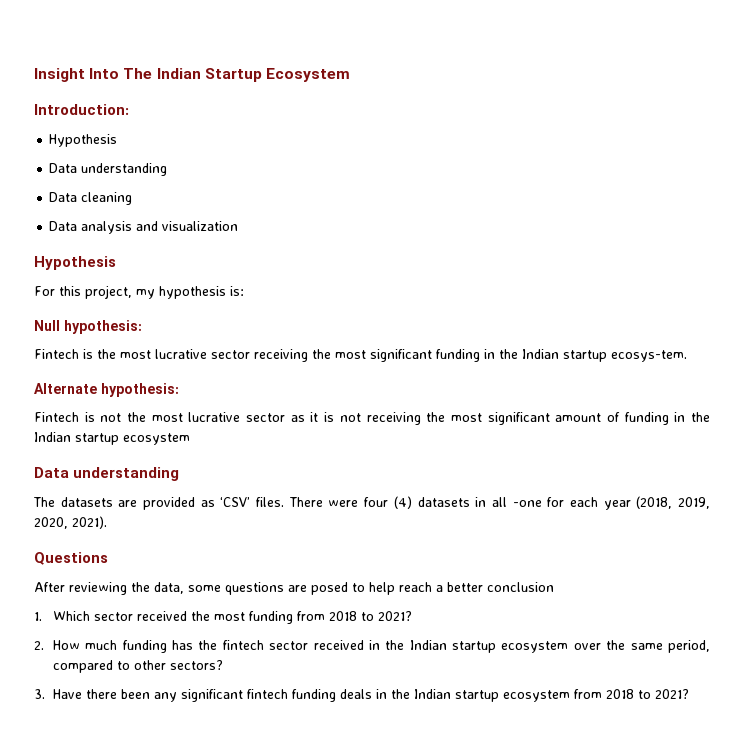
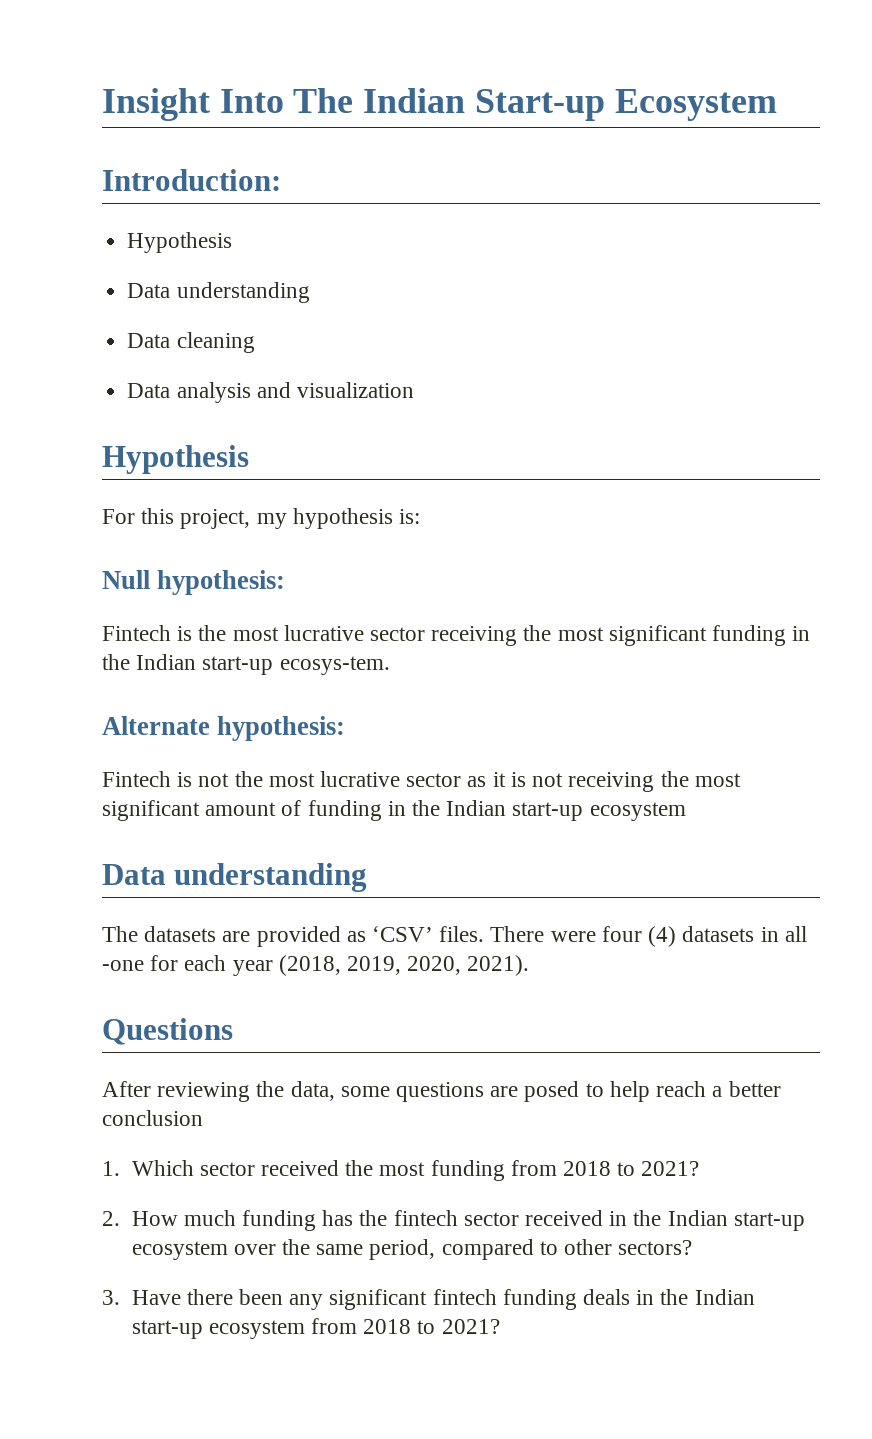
- Insight Into The Indian Startup Ecosystem
+ Insight Into The Indian Start-up Ecosystem
- Fintech is the most lucrative sector receiving the most significant funding in the Indian startup ecosys-tem.
+ Fintech is the most lucrative sector receiving the most significant funding in the Indian start-up ecosys-tem.
- Fintech is not the most lucrative sector as it is not receiving the most significant amount of funding in the Indian startup ecosystem
+ Fintech is not the most lucrative sector as it is not receiving the most significant amount of funding in the Indian start-up ecosystem
- 2. How much funding has the fintech sector received in the Indian startup ecosystem over the same period, compared to other sectors?
+ 2. How much funding has the fintech sector received in the Indian start-up ecosystem over the same period, compared to other sectors?
- 3. Have there been any significant fintech funding deals in the Indian startup ecosystem from 2018 to 2021?
+ 3. Have there been any significant fintech funding deals in the Indian start-up ecosystem from 2018 to 2021?

